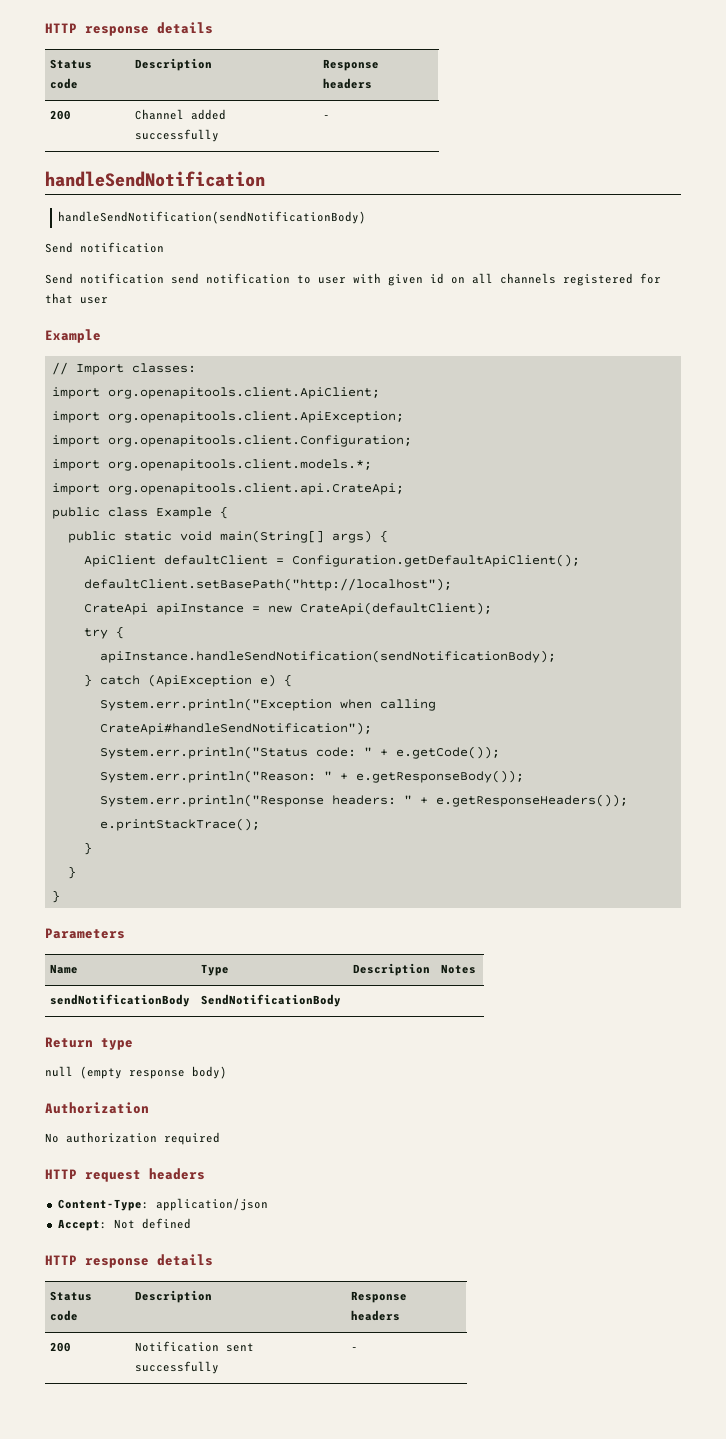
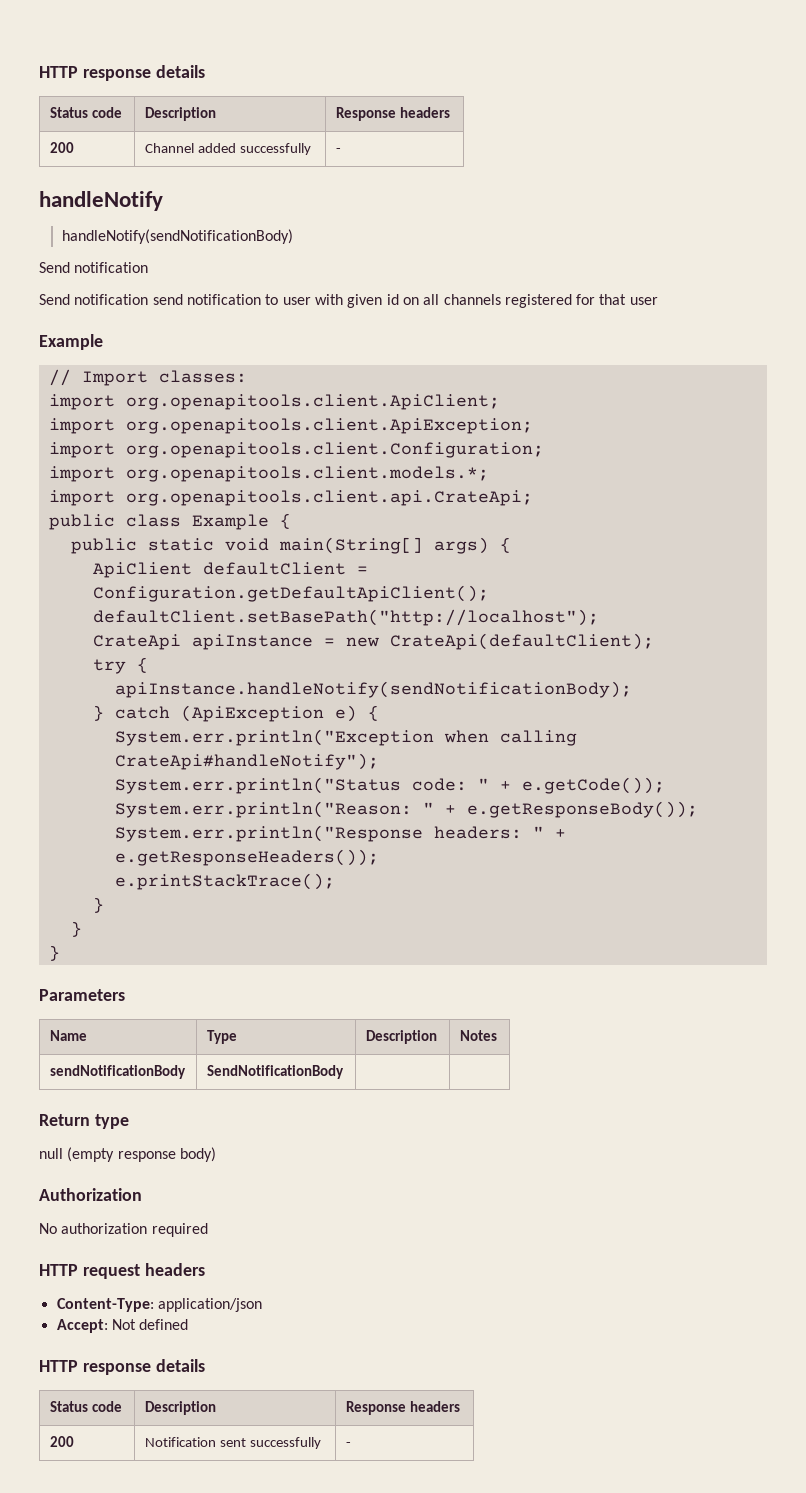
- handleSendNotification
- handleSendNotification(sendNotificationBody)
+ handleNotify
+ handleNotify(sendNotificationBody)
- apiInstance.handleSendNotification(sendNotificationBody);
+ apiInstance.handleNotify(sendNotificationBody);
- System.err.println("Exception when calling CrateApi#handleSendNotification");
+ System.err.println("Exception when calling CrateApi#handleNotify");

